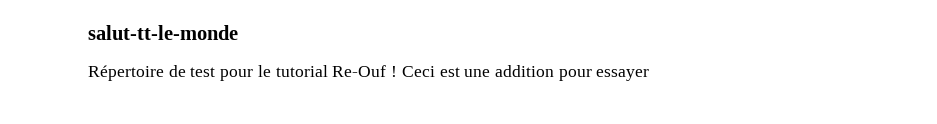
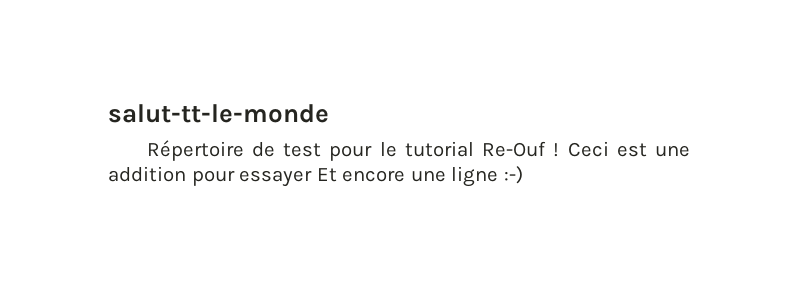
- Ceci est une addition pour essayer
+ Ceci est une addition pour essayer Et encore une ligne :-)

